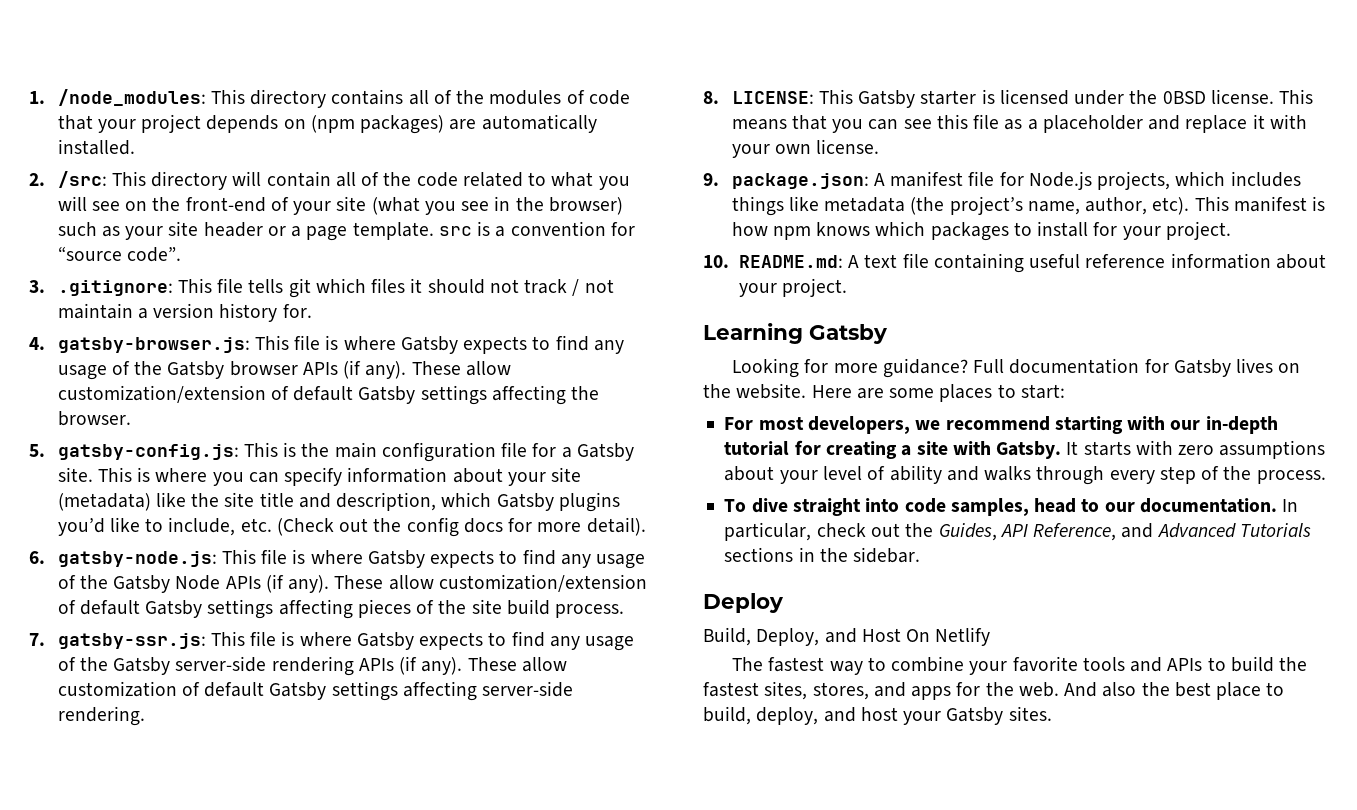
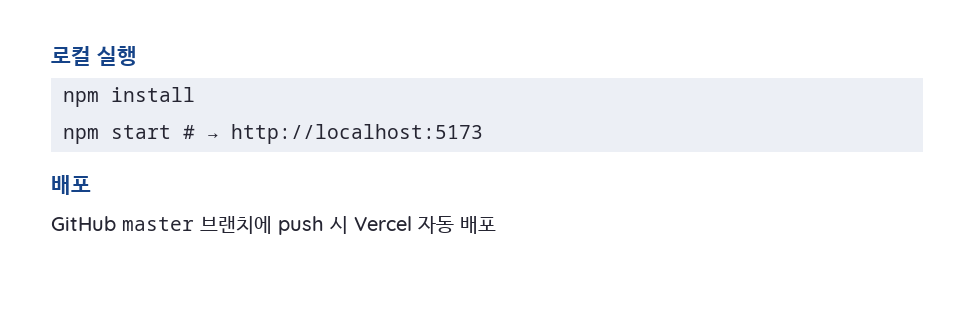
- 1. /node_modules: This directory contains all of the modules of code that your project depends on (npm packages) are automatically installed.
- 2. /src: This directory will contain all of the code related to what you will see on the front-end of your site (what you see in the browser) such as your site header or a page template. src is a convention for “source code”.
- 3. .gitignore: This file tells git which files it should not track / not maintain a version history for.
- 4. gatsby-browser.js: This file is where Gatsby expects to find any usage of the Gatsby browser APIs (if any). These allow customization/extension of default Gatsby settings affecting the browser.
- 5. gatsby-config.js: This is the main configuration file for a Gatsby site. This is where you can specify information about your site (metadata) like the site title and description, which Gatsby plugins you’d like to include, etc. (Check out the config docs for more detail).
- 6. gatsby-node.js: This file is where Gatsby expects to find any usage of the Gatsby Node APIs (if any). These allow customization/extension of default Gatsby settings affecting pieces of the site build process.
- 7. gatsby-ssr.js: This file is where Gatsby expects to find any usage of the Gatsby server-side rendering APIs (if any). These allow customization of default Gatsby settings affecting server-side rendering.
- 8. LICENSE: This Gatsby starter is licensed under the 0BSD license. This means that you can see this file as a placeholder and replace it with your own license.
- 9. package.json: A manifest file for Node.js projects, which includes things like metadata (the project’s name, author, etc). This manifest is how npm knows which packages to install for your project.
- 10. README.md: A text file containing useful reference information about your project.
- Learning Gatsby
- Looking for more guidance? Full documentation for Gatsby lives on the website. Here are some places to start:
- For most developers, we recommend starting with our in-depth tutorial for creating a site with Gatsby. It starts with zero assumptions about your level of ability and walks through every step of the process.
- To dive straight into code samples, head to our documentation. In particular, check out the Guides, API Reference, and Advanced Tutorials sections in the sidebar.
- Deploy
- Build, Deploy, and Host On Netlify
- The fastest way to combine your favorite tools and APIs to build the fastest sites, stores, and apps for the web. And also the best place to build, deploy, and host your Gatsby sites.
+ 로컬 실행
+ npm install
+ npm start # → http://localhost:5173
+ 배포
+ GitHub master 브랜치에 push 시 Vercel 자동 배포

